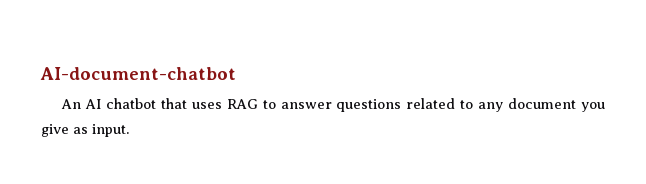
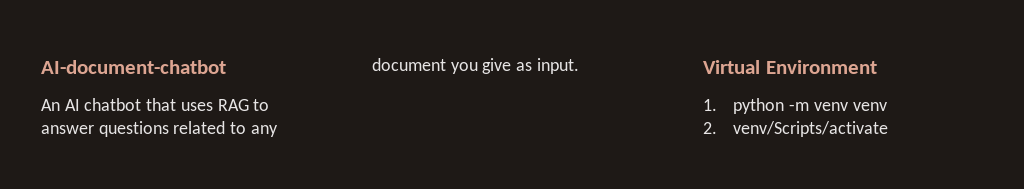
+ Virtual Environment
+ 1. python -m venv venv
+ 2. venv/Scripts/activate

